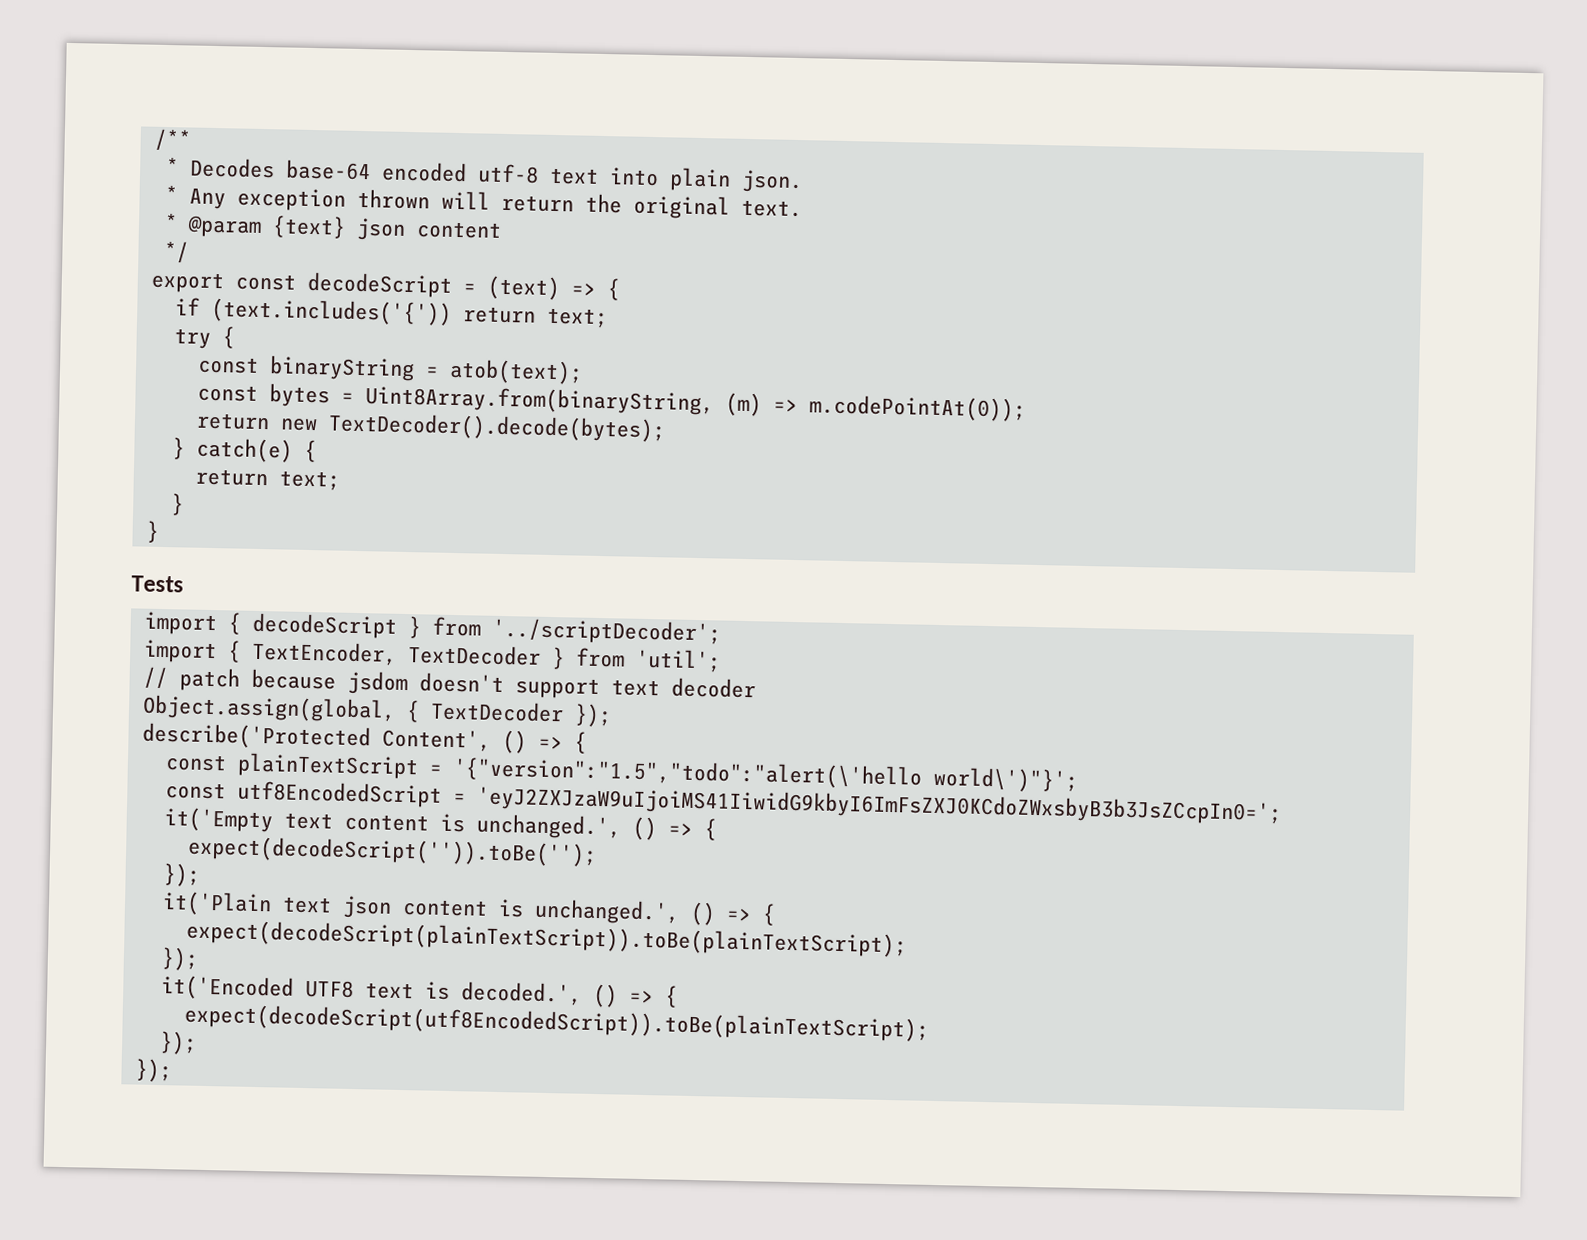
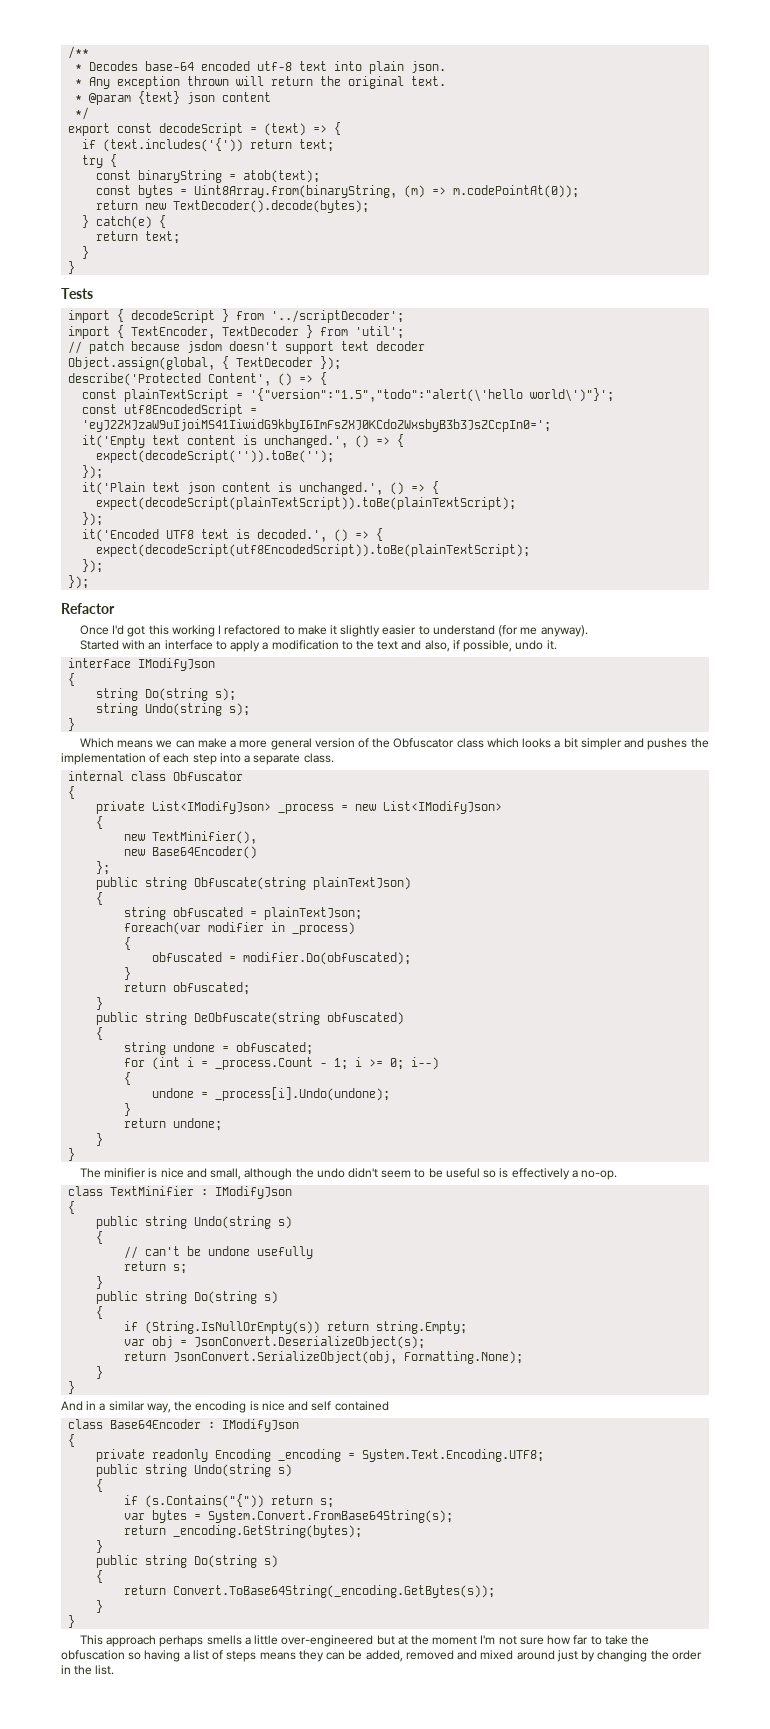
+ Refactor
+ Once I'd got this working I refactored to make it slightly easier to understand (for me anyway).
+ Started with an interface to apply a modification to the text and also, if possible, undo it.
+ interface IModifyJson
+ {
+ string Do(string s);
+ string Undo(string s);
+ }
+ Which means we can make a more general version of the Obfuscator class which looks a bit simpler and pushes the implementation of each step into a separate class.
+ internal class Obfuscator
+ {
+ private List<IModifyJson> _process = new List<IModifyJson>
+ {
+ new TextMinifier(),
+ new Base64Encoder()
+ };
+ public string Obfuscate(string plainTextJson)
+ {
+ string obfuscated = plainTextJson;
+ foreach(var modifier in _process)
+ {
+ obfuscated = modifier.Do(obfuscated);
+ }
+ return obfuscated;
+ }
+ public string DeObfuscate(string obfuscated)
+ {
+ string undone = obfuscated;
+ for (int i = _process.Count - 1; i >= 0; i--)
+ {
+ undone = _process[i].Undo(undone);
+ }
+ return undone;
+ }
+ }
+ The minifier is nice and small, although the undo didn't seem to be useful so is effectively a no-op.
+ class TextMinifier : IModifyJson
+ {
+ public string Undo(string s)
+ {
+ // can't be undone usefully
+ return s;
+ }
+ public string Do(string s)
+ {
+ if (String.IsNullOrEmpty(s)) return string.Empty;
+ var obj = JsonConvert.DeserializeObject(s);
+ return JsonConvert.SerializeObject(obj, Formatting.None);
+ }
+ }
+ And in a similar way, the encoding is nice and self contained
+ class Base64Encoder : IModifyJson
+ {
+ private readonly Encoding _encoding = System.Text.Encoding.UTF8;
+ public string Undo(string s)
+ {
+ if (s.Contains("{")) return s;
+ var bytes = System.Convert.FromBase64String(s);
+ return _encoding.GetString(bytes);
+ }
+ public string Do(string s)
+ {
+ return Convert.ToBase64String(_encoding.GetBytes(s));
+ }
+ }
+ This approach perhaps smells a little over-engineered but at the moment I'm not sure how far to take the obfuscation so having a list of steps means they can be added, removed and mixed around just by changing the order in the list.

